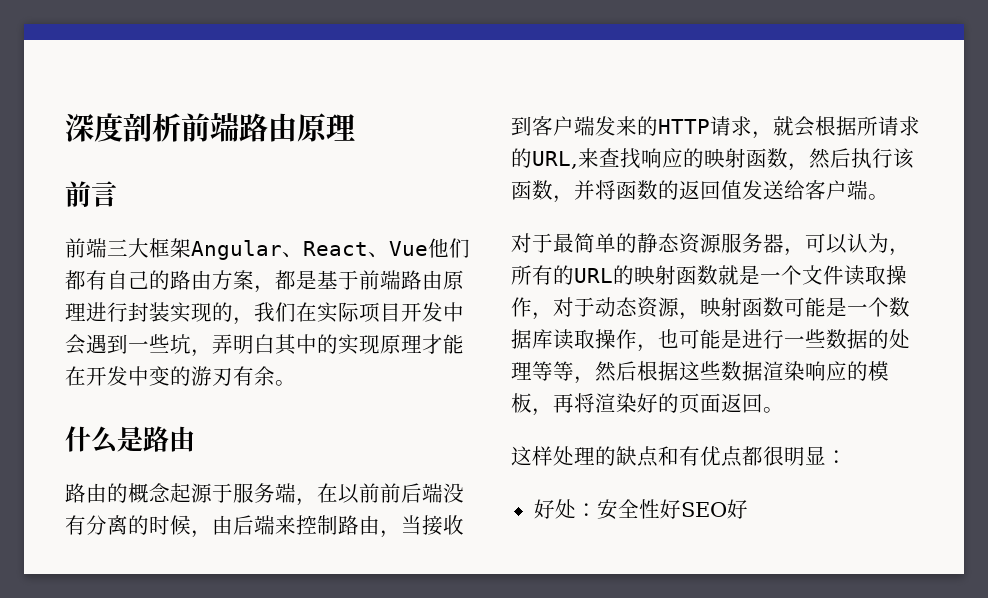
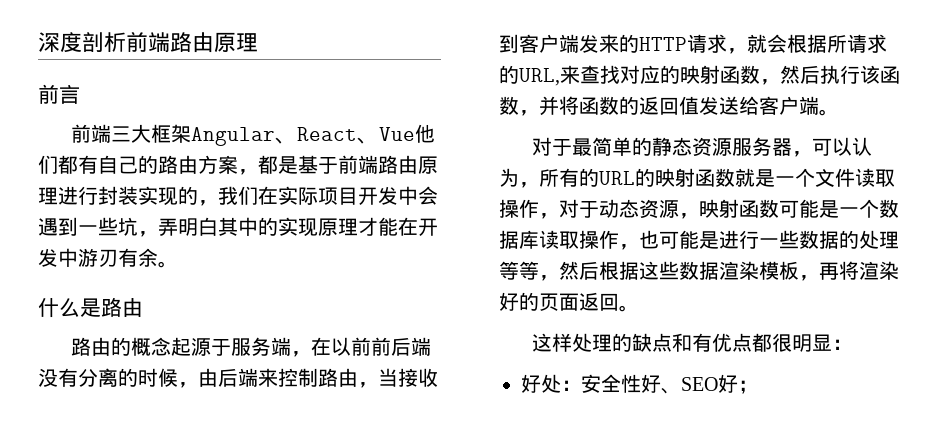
- 前端三大框架Angular、React、Vue他们都有自己的路由方案，都是基于前端路由原理进行封装实现的，我们在实际项目开发中会遇到一些坑，弄明白其中的实现原理才能在开发中变的游刃有余。
+ 前端三大框架Angular、React、Vue他们都有自己的路由方案，都是基于前端路由原理进行封装实现的，我们在实际项目开发中会遇到一些坑，弄明白其中的实现原理才能在开发中游刃有余。
- 路由的概念起源于服务端，在以前前后端没有分离的时候，由后端来控制路由，当接收到客户端发来的HTTP请求，就会根据所请求的URL,来查找响应的映射函数，然后执行该函数，并将函数的返回值发送给客户端。
+ 路由的概念起源于服务端，在以前前后端没有分离的时候，由后端来控制路由，当接收到客户端发来的HTTP请求，就会根据所请求的URL,来查找对应的映射函数，然后执行该函数，并将函数的返回值发送给客户端。
- 对于最简单的静态资源服务器，可以认为，所有的URL的映射函数就是一个文件读取操作，对于动态资源，映射函数可能是一个数据库读取操作，也可能是进行一些数据的处理等等，然后根据这些数据渲染响应的模板，再将渲染好的页面返回。
+ 对于最简单的静态资源服务器，可以认为，所有的URL的映射函数就是一个文件读取操作，对于动态资源，映射函数可能是一个数据库读取操作，也可能是进行一些数据的处理等等，然后根据这些数据渲染模板，再将渲染好的页面返回。
- 好处：安全性好SEO好
+ 好处：安全性好、SEO好；

